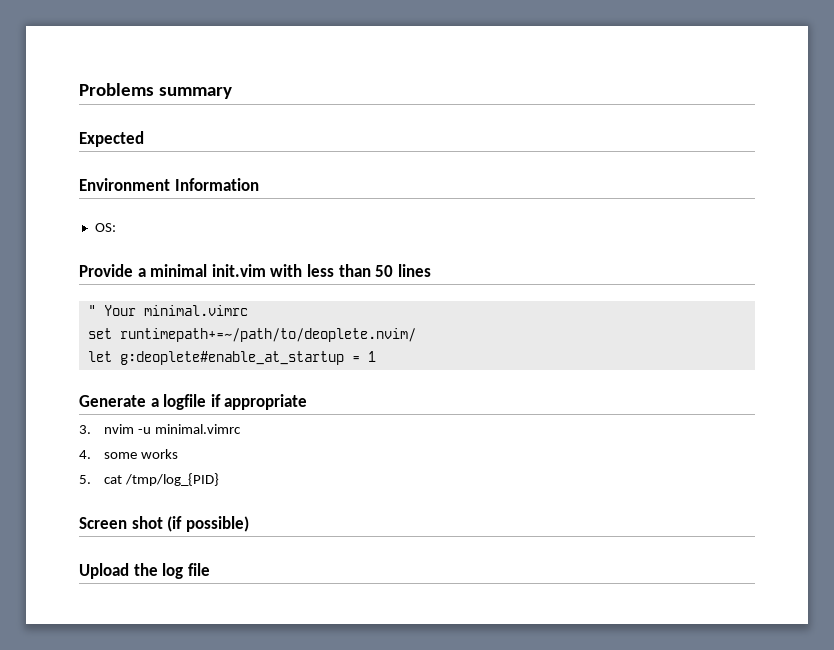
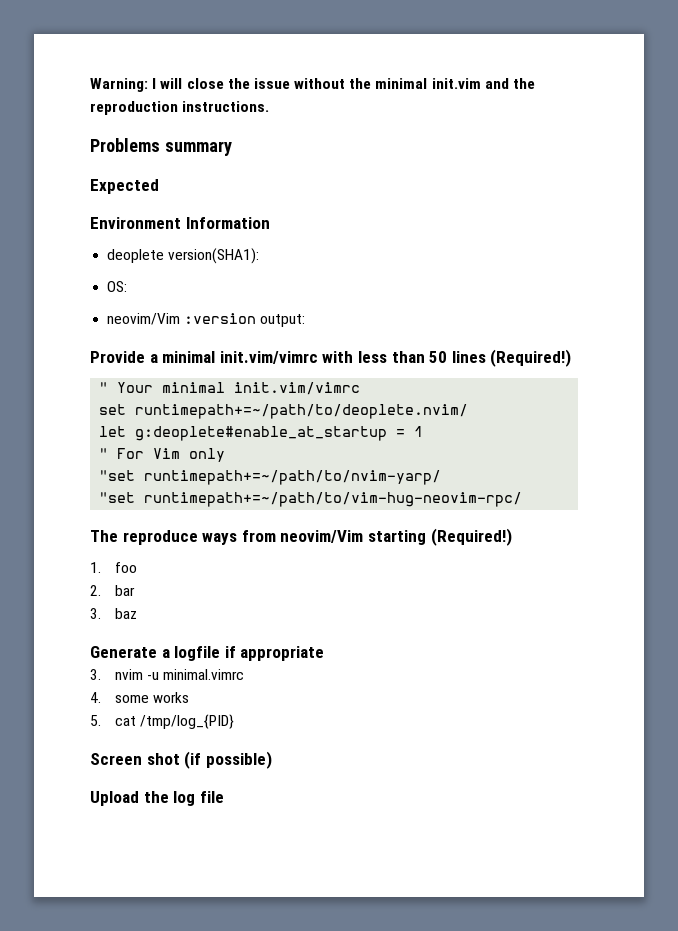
+ Warning: I will close the issue without the minimal init.vim and the reproduction instructions.
+ deoplete version(SHA1):
+ neovim/Vim :version output:
- Provide a minimal init.vim with less than 50 lines
+ Provide a minimal init.vim/vimrc with less than 50 lines (Required!)
- " Your minimal.vimrc
+ " Your minimal init.vim/vimrc
+ " For Vim only
+ "set runtimepath+=~/path/to/nvim-yarp/
+ "set runtimepath+=~/path/to/vim-hug-neovim-rpc/
+ The reproduce ways from neovim/Vim starting (Required!)
+ 1. foo
+ 2. bar
+ 3. baz

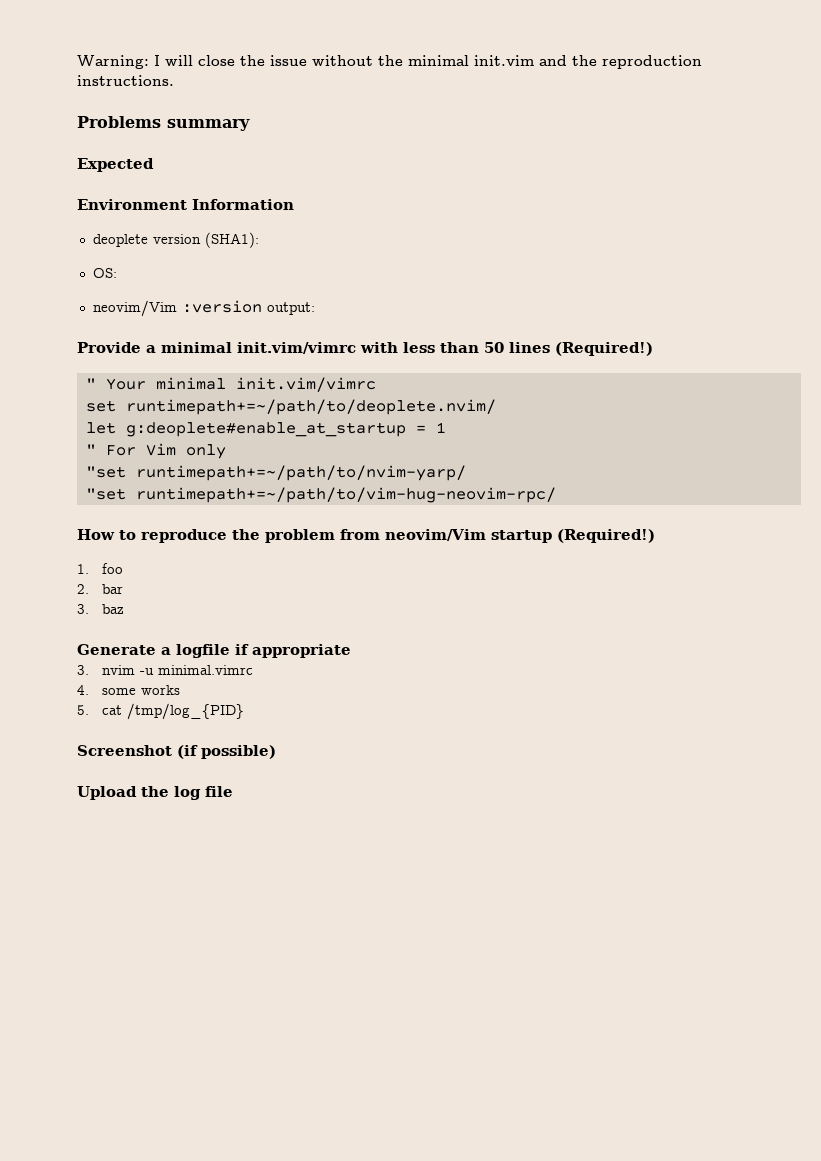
- deoplete version(SHA1):
+ deoplete version (SHA1):
- The reproduce ways from neovim/Vim starting (Required!)
+ How to reproduce the problem from neovim/Vim startup (Required!)
- Screen shot (if possible)
+ Screenshot (if possible)

